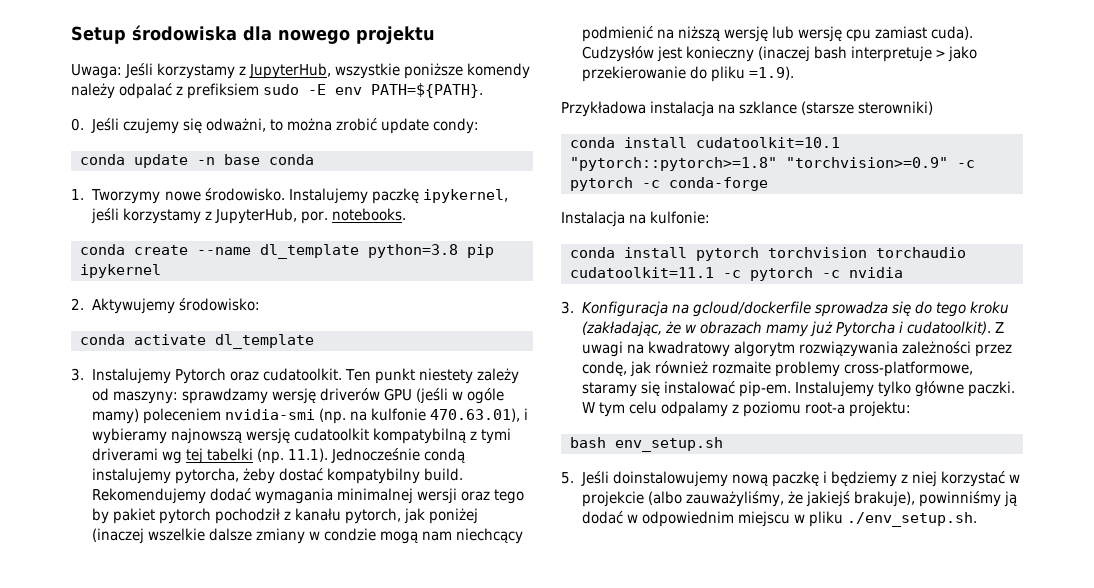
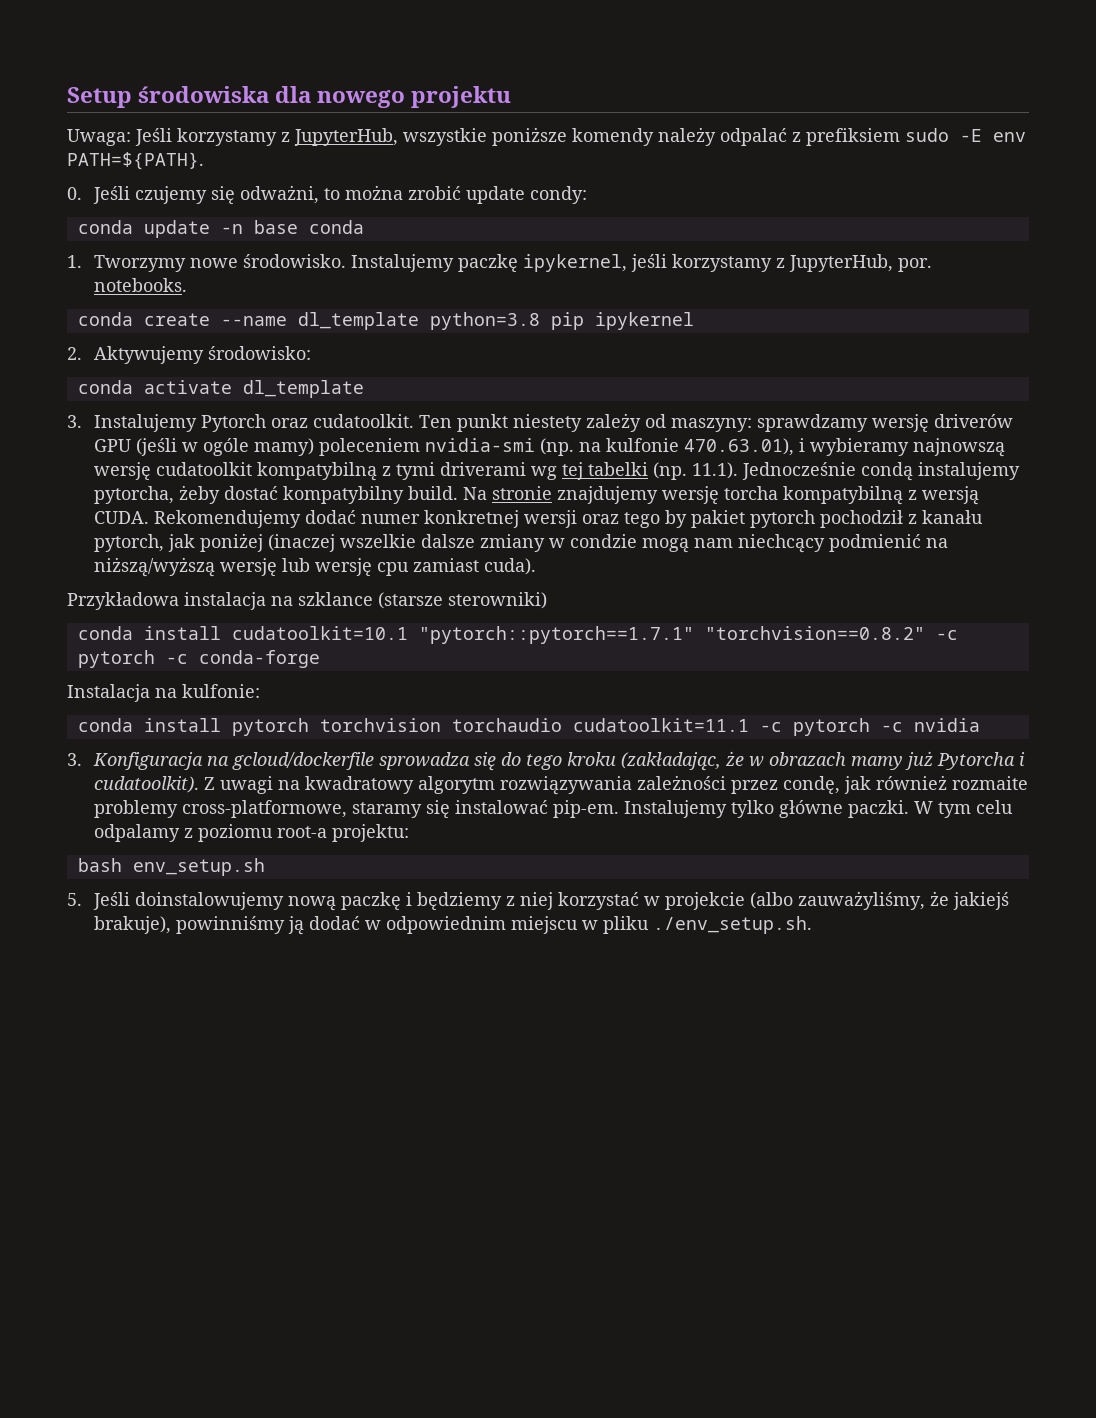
- Rekomendujemy dodać wymagania minimalnej wersji oraz tego by pakiet pytorch pochodził z kanału pytorch, jak poniżej (inaczej wszelkie dalsze zmiany w condzie mogą nam niechcący podmienić na niższą wersję lub wersję cpu zamiast cuda). Cudzysłów jest konieczny (inaczej bash interpretuje > jako przekierowanie do pliku =1.9).
+ Na stronie znajdujemy wersję torcha kompatybilną z wersją CUDA. Rekomendujemy dodać numer konkretnej wersji oraz tego by pakiet pytorch pochodził z kanału pytorch, jak poniżej (inaczej wszelkie dalsze zmiany w condzie mogą nam niechcący podmienić na niższą/wyższą wersję lub wersję cpu zamiast cuda).
- conda install cudatoolkit=10.1 "pytorch::pytorch>=1.8" "torchvision>=0.9" -c pytorch -c conda-forge
+ conda install cudatoolkit=10.1 "pytorch::pytorch==1.7.1" "torchvision==0.8.2" -c pytorch -c conda-forge

